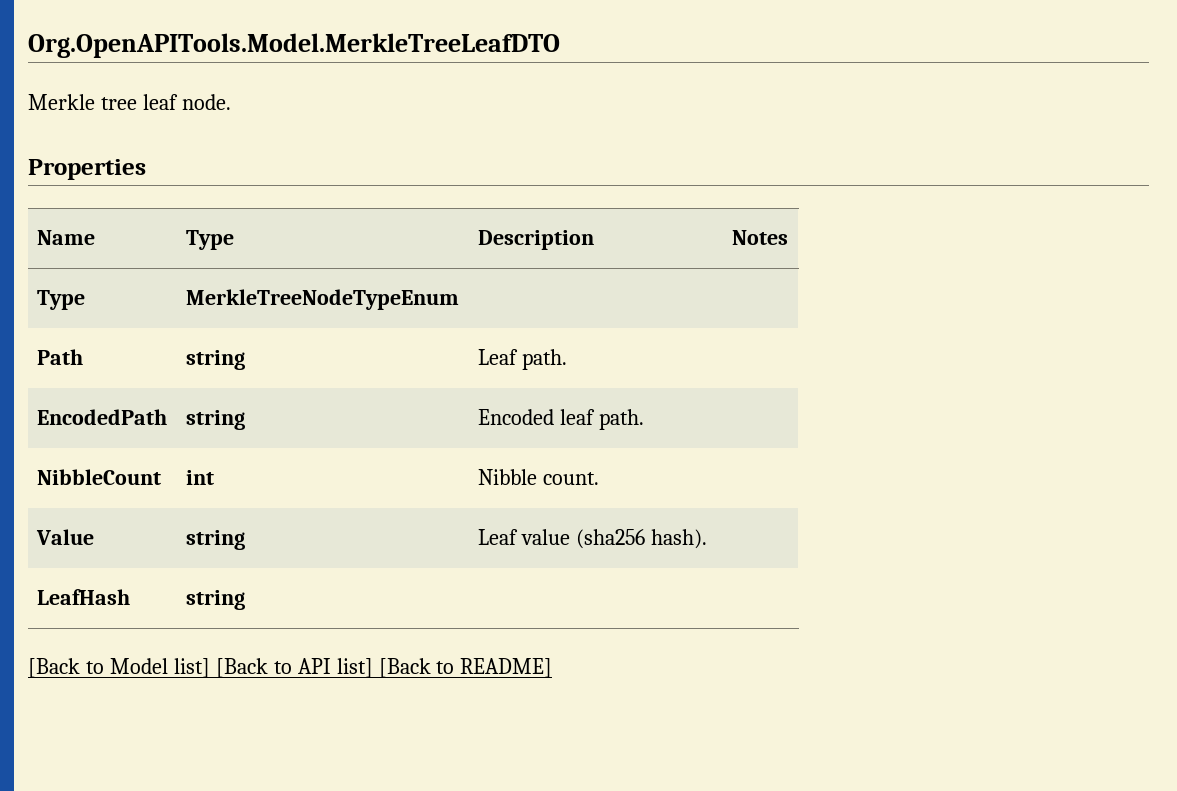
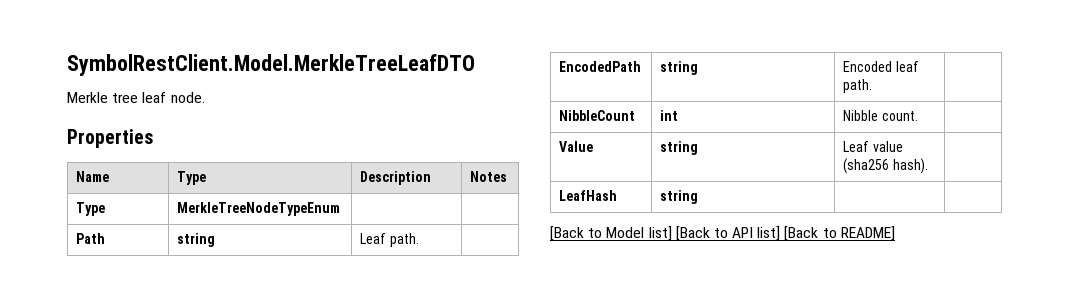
- Org.OpenAPITools.Model.MerkleTreeLeafDTO
+ SymbolRestClient.Model.MerkleTreeLeafDTO

